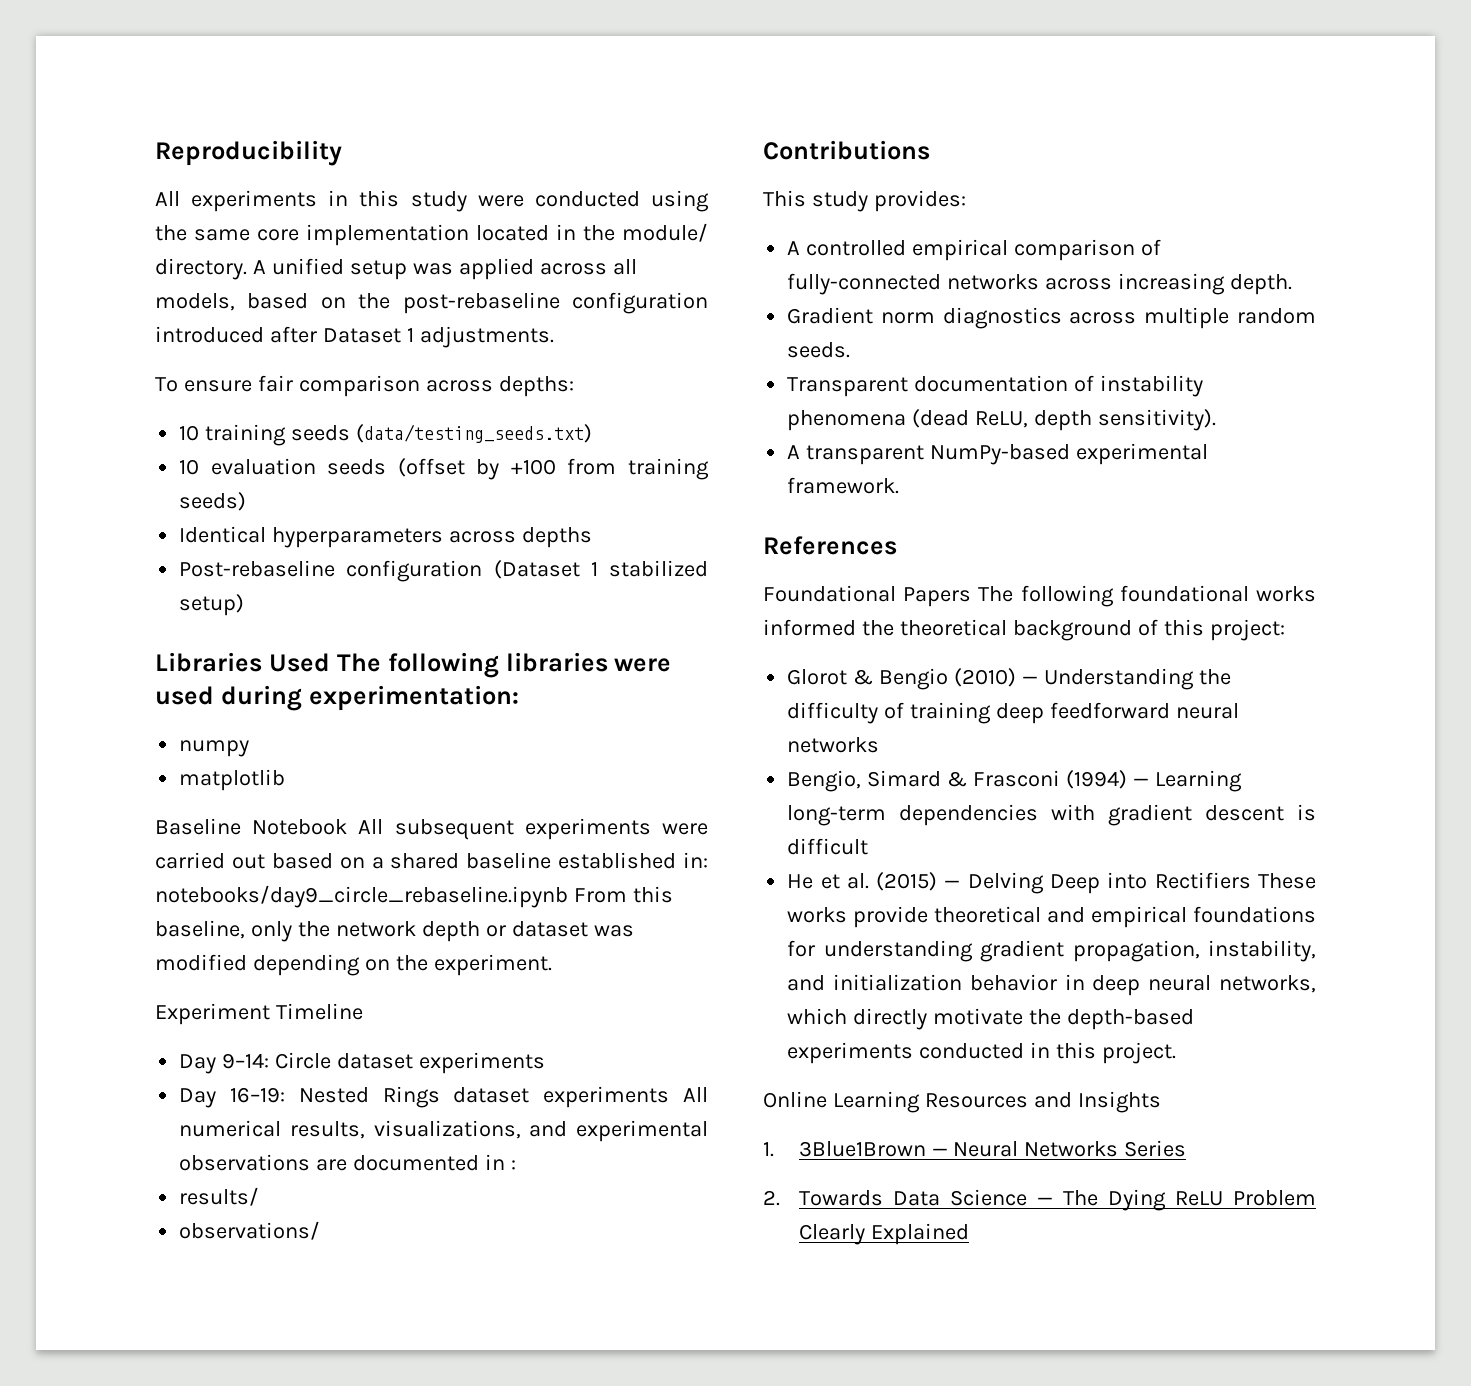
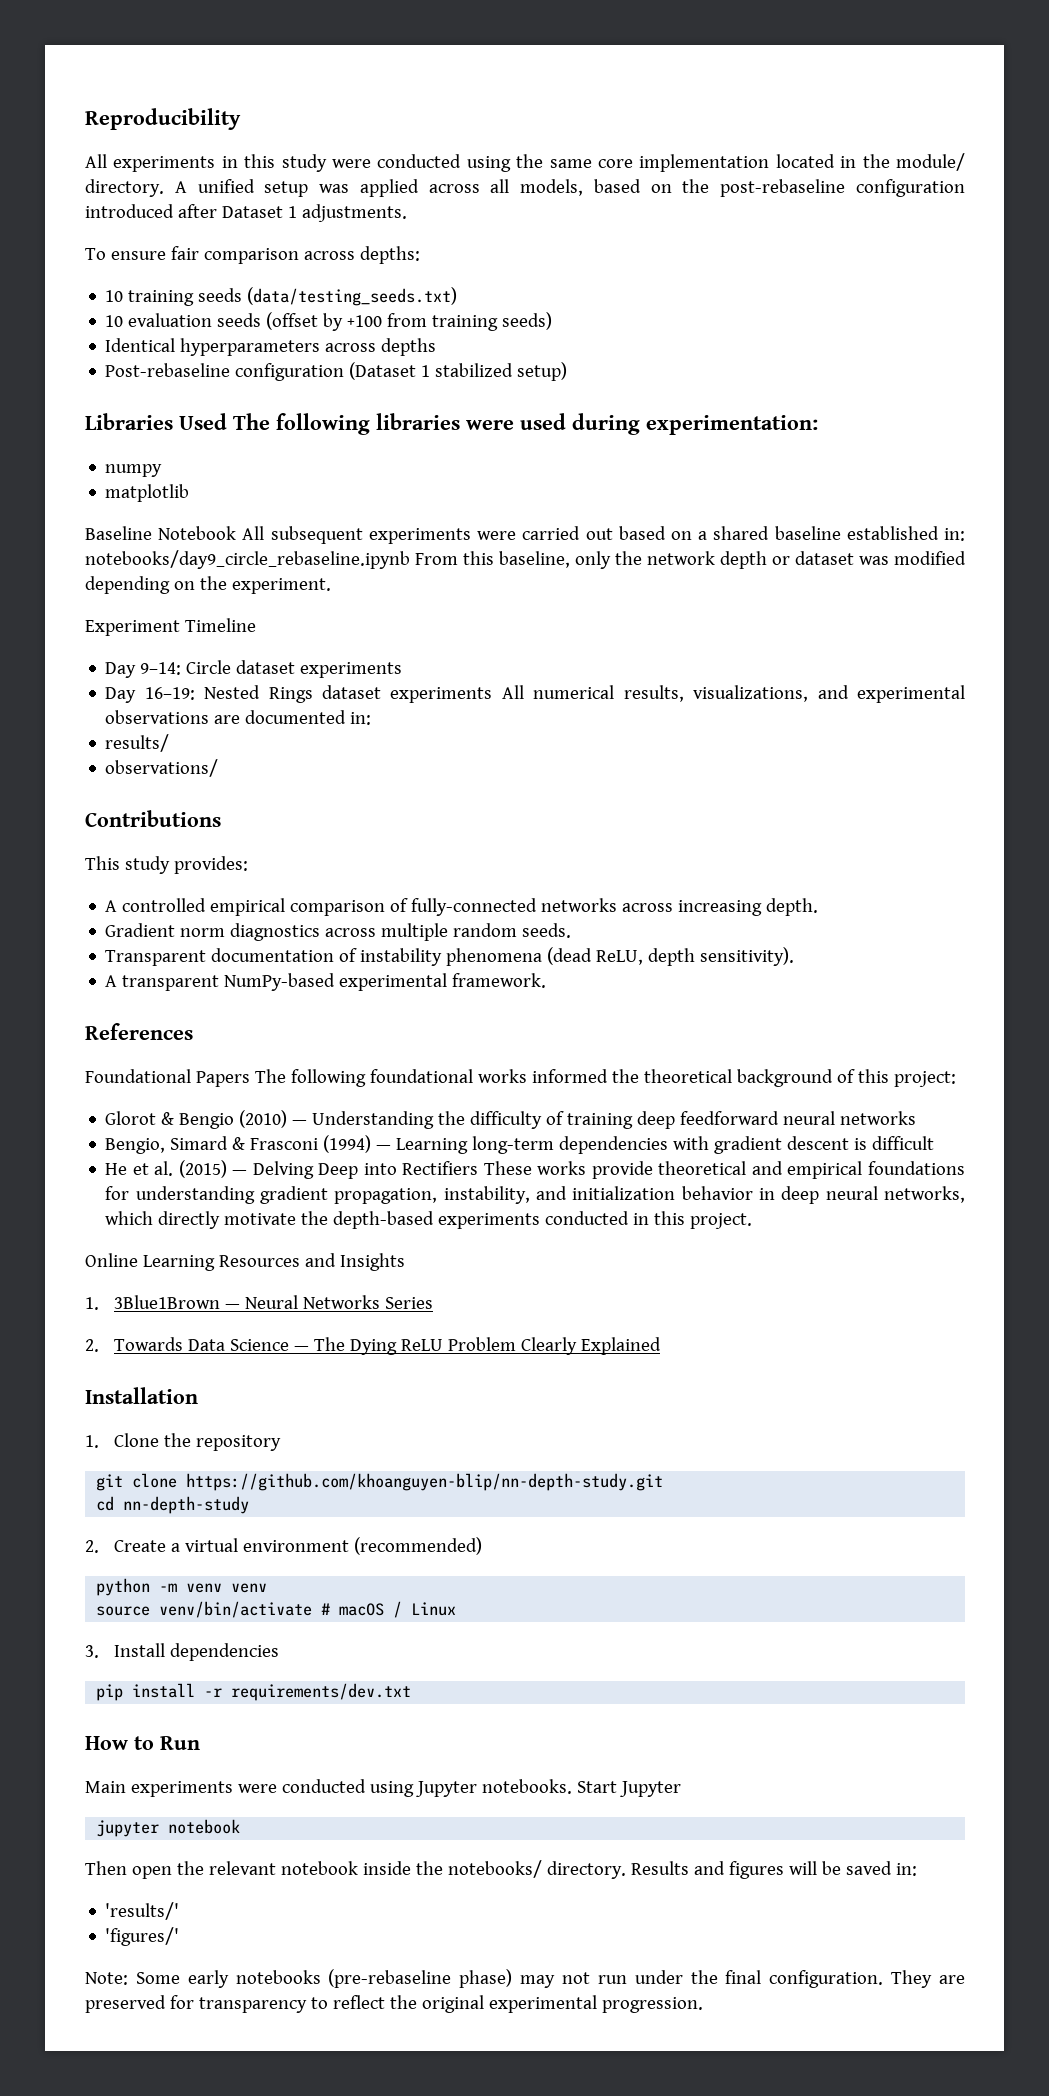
- Day 16–19: Nested Rings dataset experiments All numerical results, visualizations, and experimental observations are documented in :
+ Day 16–19: Nested Rings dataset experiments All numerical results, visualizations, and experimental observations are documented in:
+ Installation
+ 1. Clone the repository
+ git clone https://github.com/khoanguyen-blip/nn-depth-study.git
+ cd nn-depth-study
+ 2. Create a virtual environment (recommended)
+ python -m venv venv
+ source venv/bin/activate # macOS / Linux
+ 3. Install dependencies
+ pip install -r requirements/dev.txt
+ How to Run
+ Main experiments were conducted using Jupyter notebooks. Start Jupyter
+ jupyter notebook
+ Then open the relevant notebook inside the notebooks/ directory. Results and figures will be saved in:
+ 'results/'
+ 'figures/'
+ Note: Some early notebooks (pre-rebaseline phase) may not run under the final configuration. They are preserved for transparency to reflect the original experimental progression.

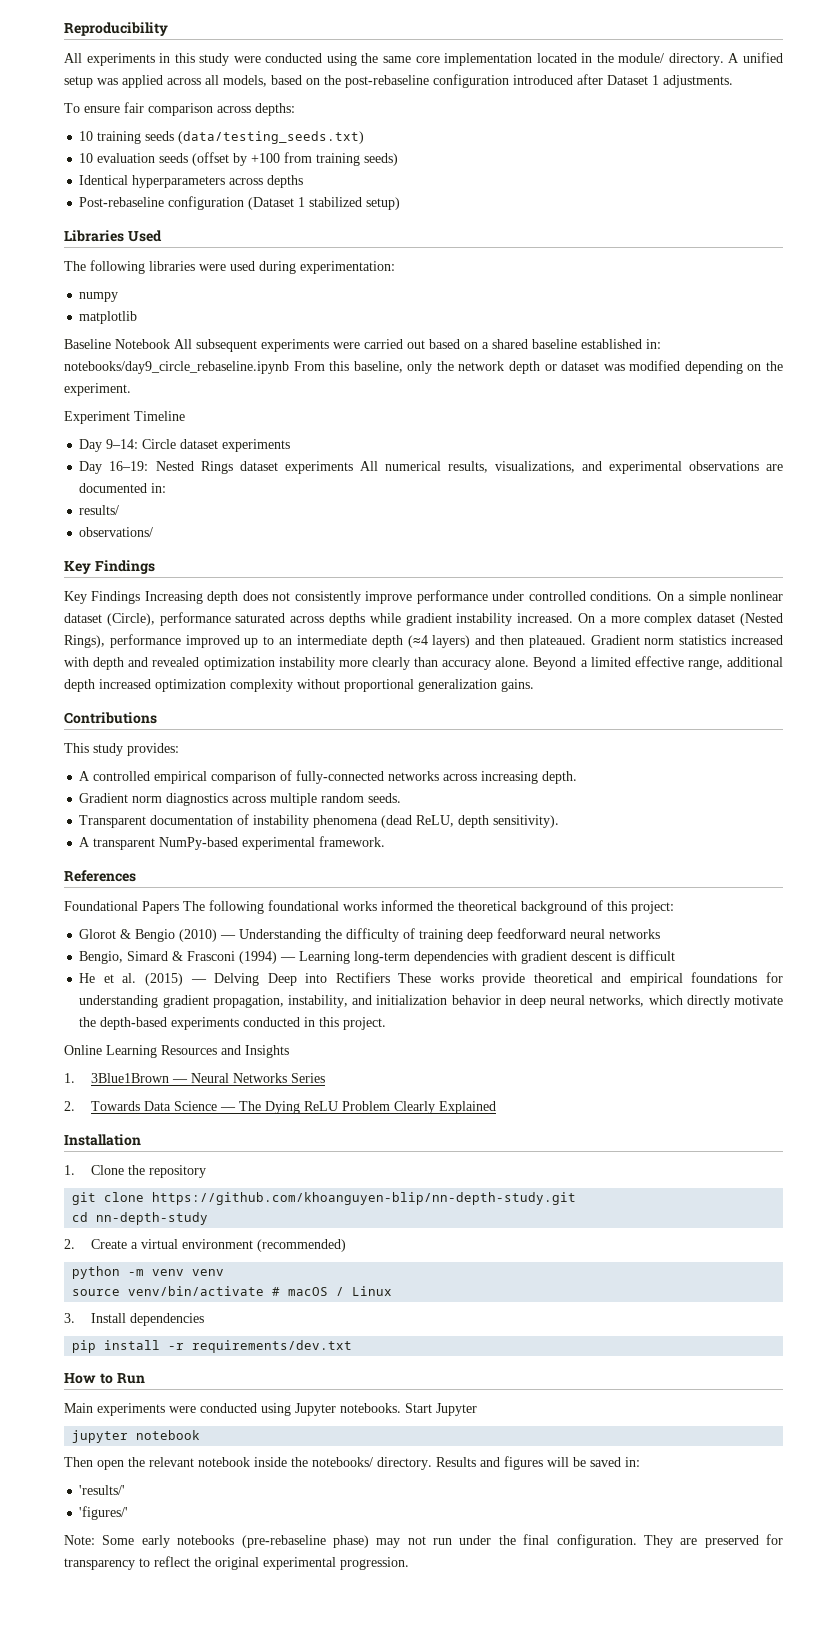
- Libraries Used The following libraries were used during experimentation:
+ Libraries Used
+ The following libraries were used during experimentation:
  observations/
+ Key Findings
+ Key Findings Increasing depth does not consistently improve performance under controlled conditions. On a simple nonlinear dataset (Circle), performance saturated across depths while gradient instability increased. On a more complex dataset (Nested Rings), performance improved up to an intermediate depth (≈4 layers) and then plateaued. Gradient norm statistics increased with depth and revealed optimization instability more clearly than accuracy alone. Beyond a limited effective range, additional depth increased optimization complexity without proportional generalization gains.

